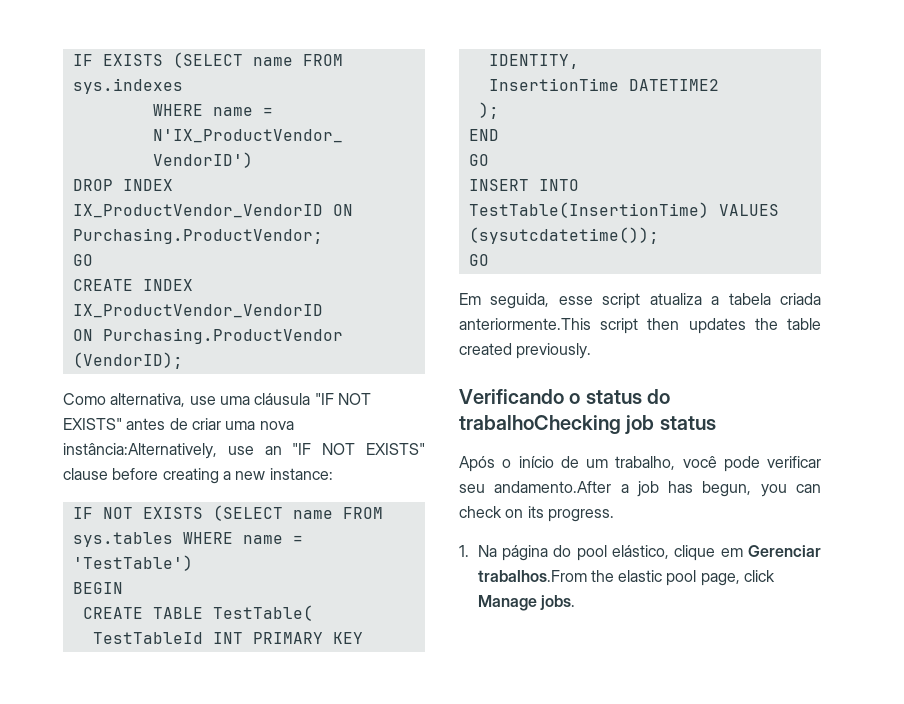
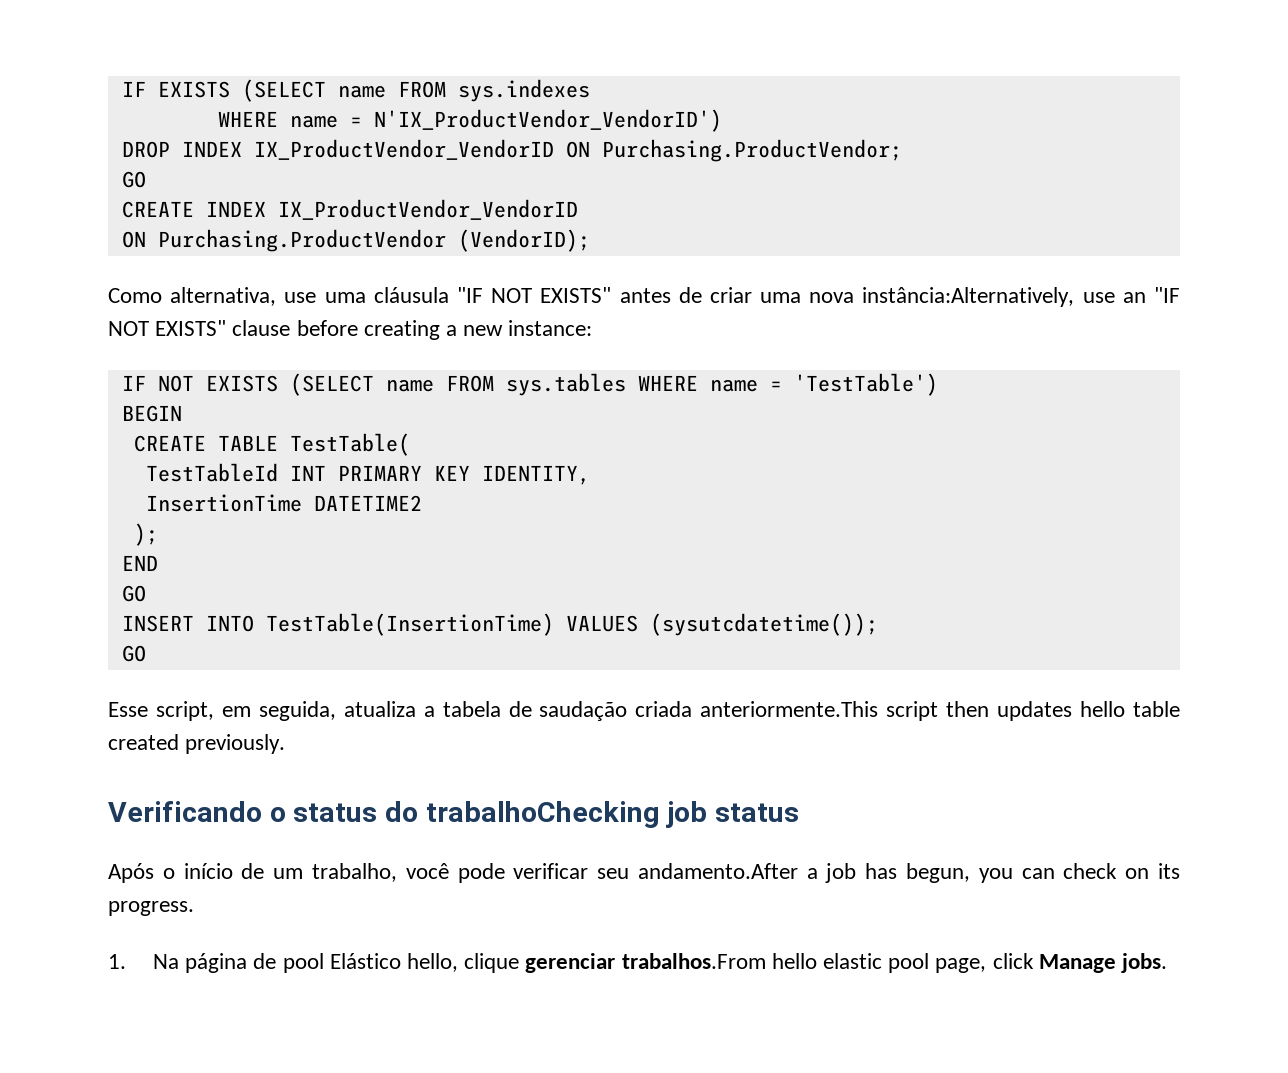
- Em seguida, esse script atualiza a tabela criada anteriormente.This script then updates the table created previously.
+ Esse script, em seguida, atualiza a tabela de saudação criada anteriormente.This script then updates hello table created previously.
- 1. Na página do pool elástico, clique em Gerenciar trabalhos.From the elastic pool page, click Manage jobs.
+ 1. Na página de pool Elástico hello, clique gerenciar trabalhos.From hello elastic pool page, click Manage jobs.

